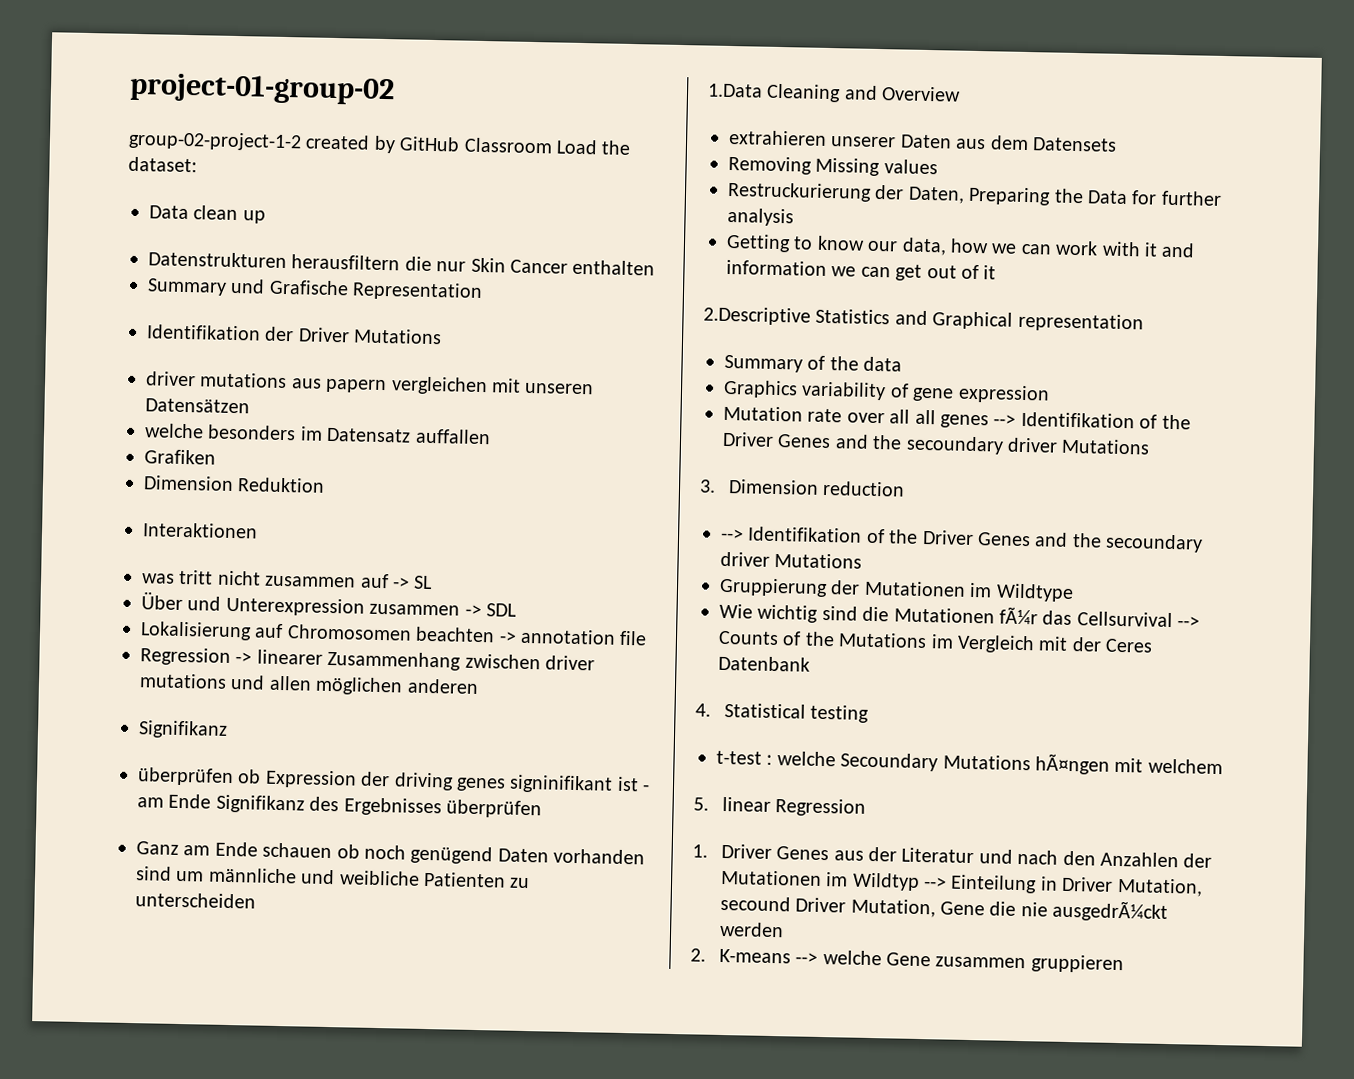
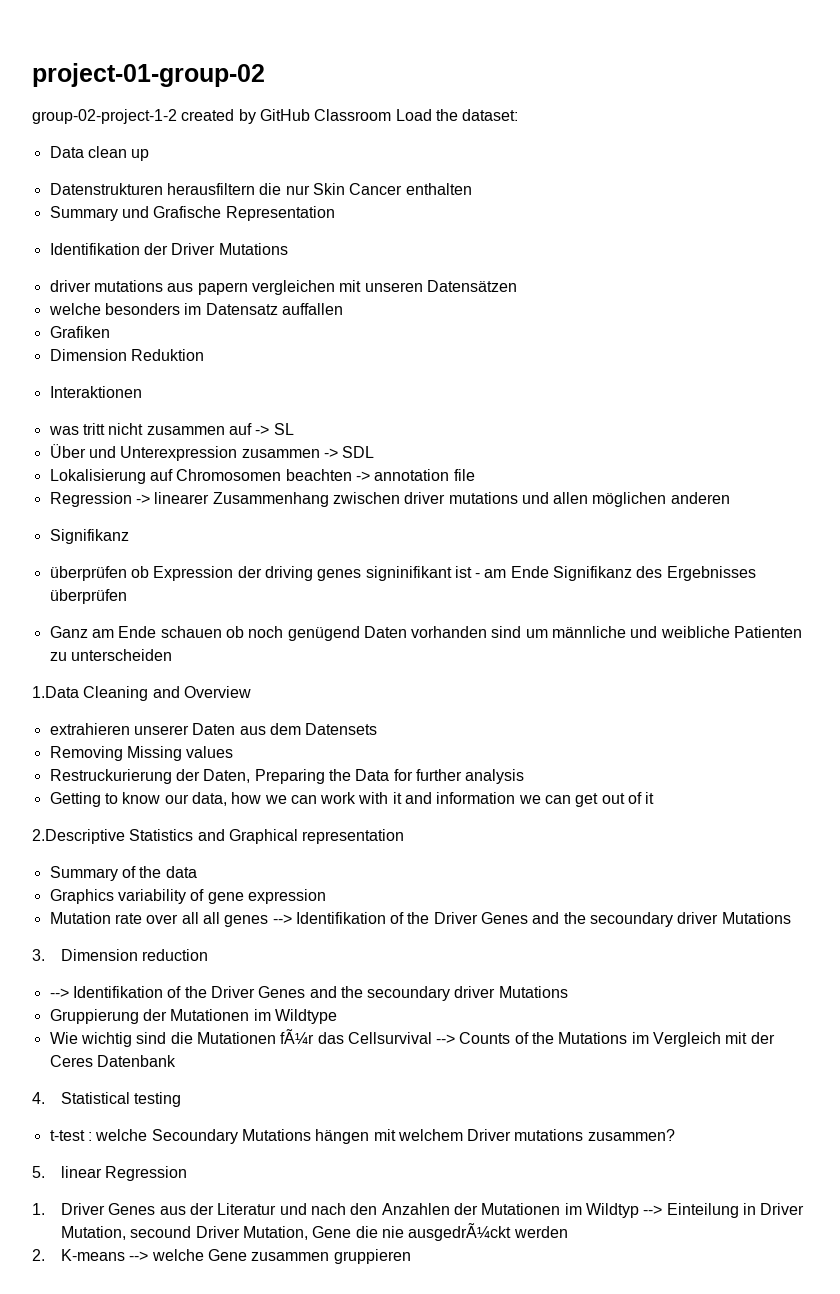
- t-test : welche Secoundary Mutations hÃ¤ngen mit welchem
+ t-test : welche Secoundary Mutations hängen mit welchem Driver mutations zusammen?

